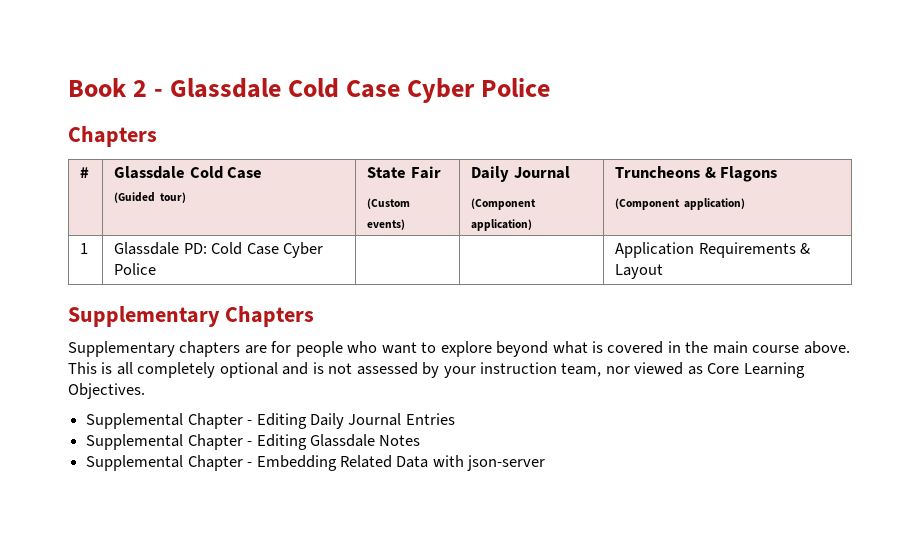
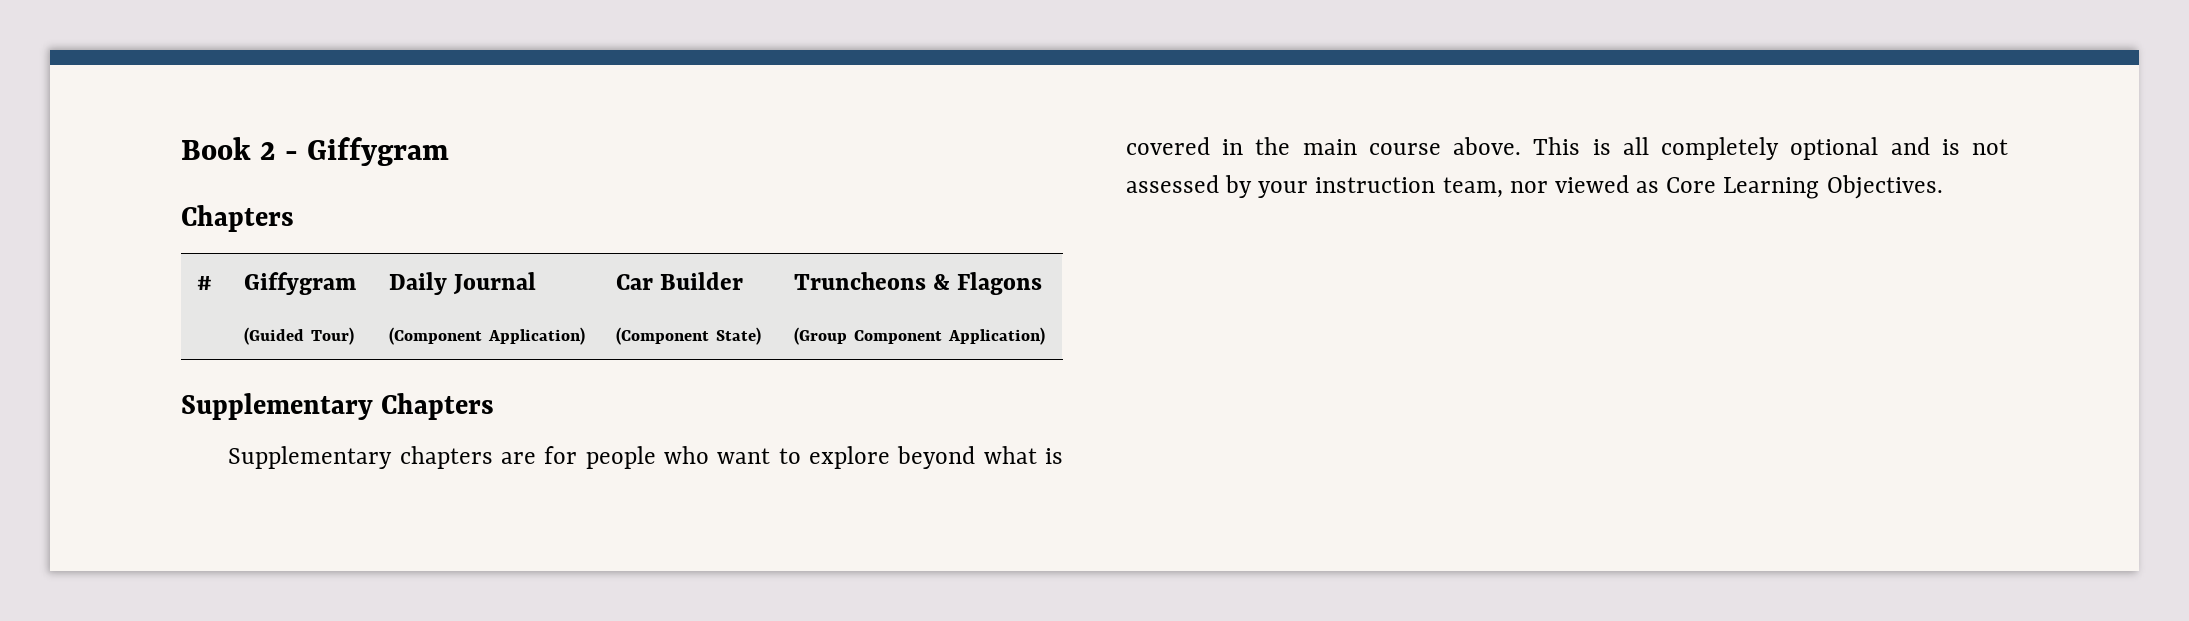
- Book 2 - Glassdale Cold Case Cyber Police
+ Book 2 - Giffygram
  Chapters
- # | Glassdale Cold Case
- (Guided tour) | State Fair
- (Custom events) | Daily Journal
- (Component application) | Truncheons & Flagons
- (Component application)
- 1 | Glassdale PD: Cold Case Cyber Police | | | Application Requirements & Layout
+ # | Giffygram
+ (Guided Tour) | Daily Journal
+ (Component Application) | Car Builder
+ (Component State) | Truncheons & Flagons
+ (Group Component Application)
- Supplemental Chapter - Editing Daily Journal Entries
- Supplemental Chapter - Editing Glassdale Notes
- Supplemental Chapter - Embedding Related Data with json-server

